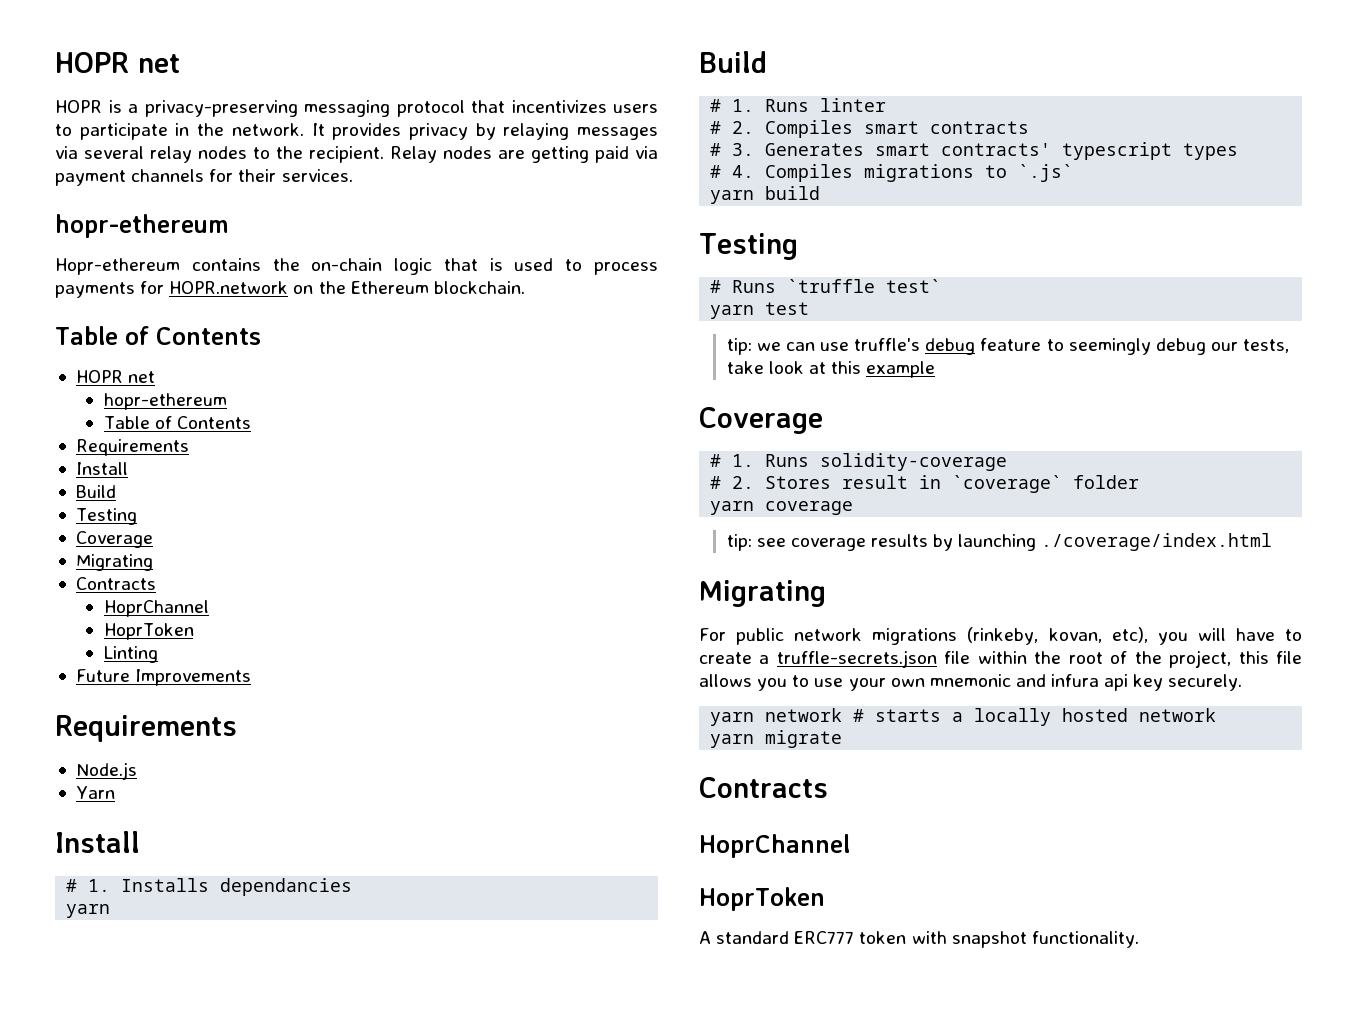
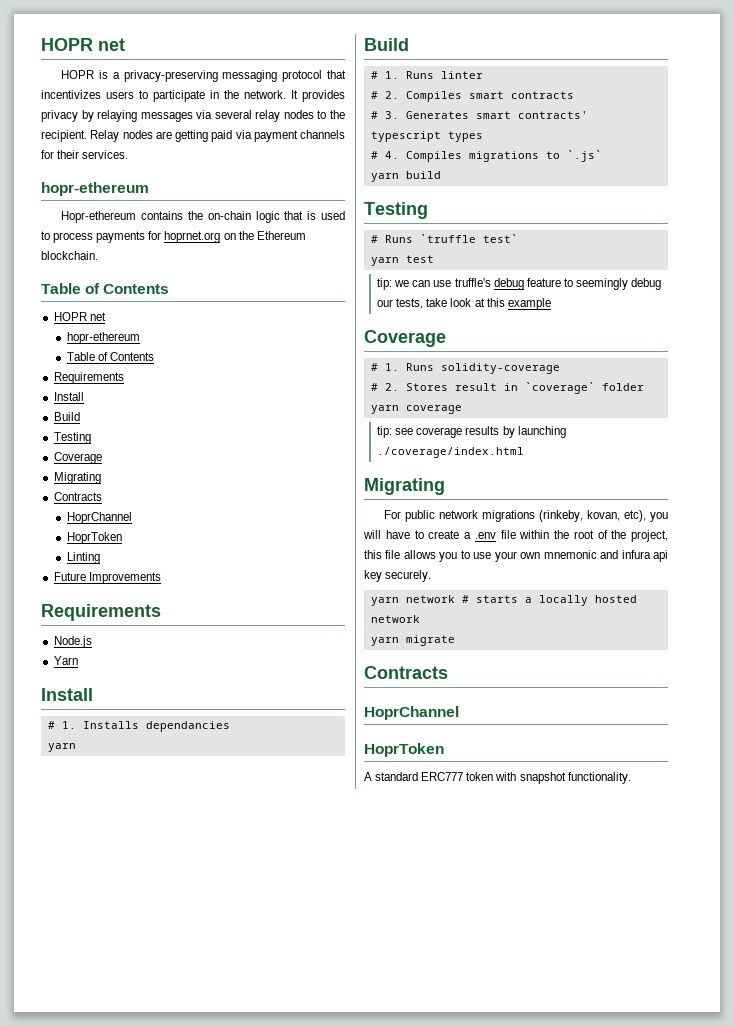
- Hopr-ethereum contains the on-chain logic that is used to process payments for HOPR.network on the Ethereum blockchain.
+ Hopr-ethereum contains the on-chain logic that is used to process payments for hoprnet.org on the Ethereum blockchain.
- For public network migrations (rinkeby, kovan, etc), you will have to create a truffle-secrets.json file within the root of the project, this file allows you to use your own mnemonic and infura api key securely.
+ For public network migrations (rinkeby, kovan, etc), you will have to create a .env file within the root of the project, this file allows you to use your own mnemonic and infura api key securely.

